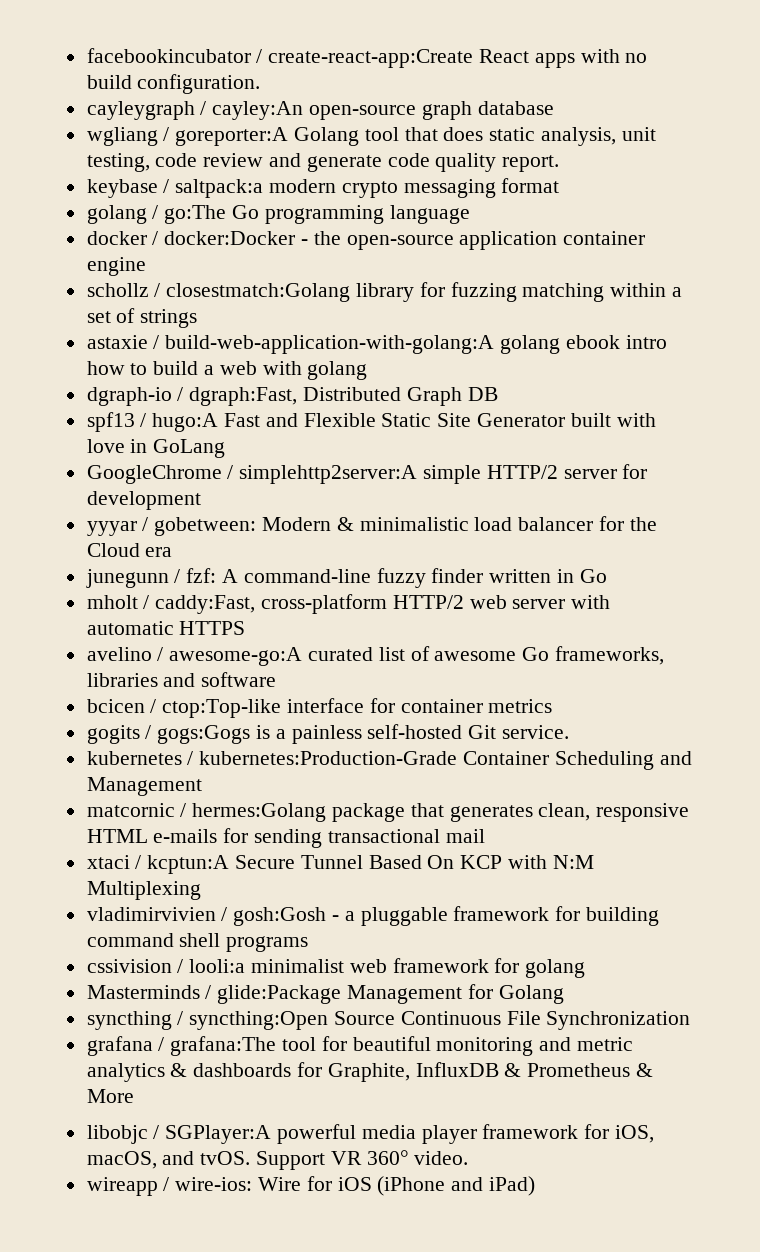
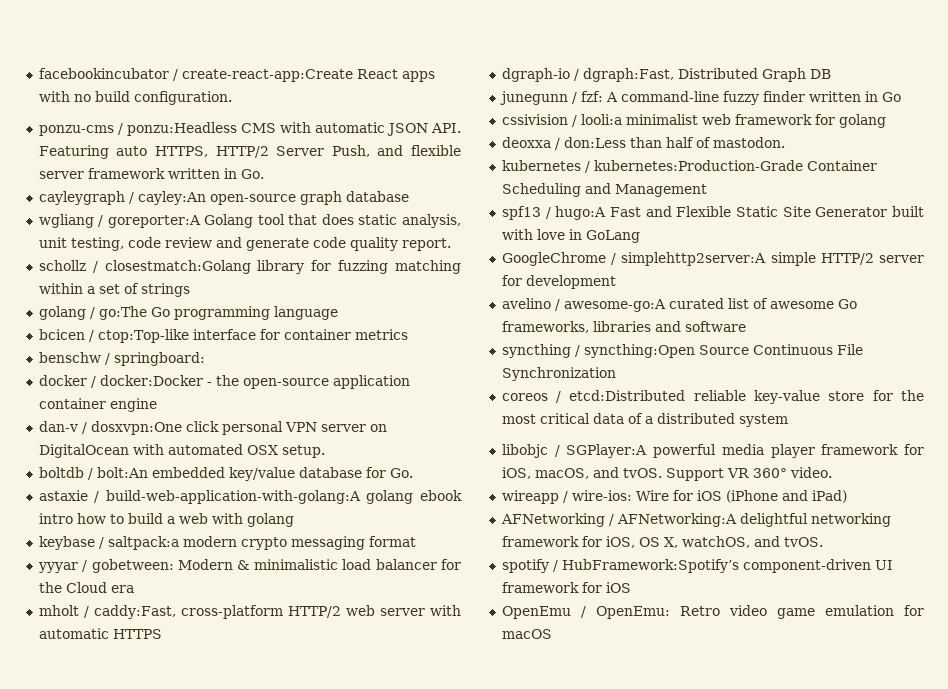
+ ponzu-cms / ponzu:Headless CMS with automatic JSON API. Featuring auto HTTPS, HTTP/2 Server Push, and flexible server framework written in Go.
- keybase / saltpack:a modern crypto messaging format
- golang / go:The Go programming language
- docker / docker:Docker - the open-source application container engine
+ golang / go:The Go programming language
+ bcicen / ctop:Top-like interface for container metrics
+ benschw / springboard:
+ docker / docker:Docker - the open-source application container engine
+ dan-v / dosxvpn:One click personal VPN server on DigitalOcean with automated OSX setup.
+ boltdb / bolt:An embedded key/value database for Go.
+ keybase / saltpack:a modern crypto messaging format
+ yyyar / gobetween: Modern & minimalistic load balancer for the Сloud era
+ mholt / caddy:Fast, cross-platform HTTP/2 web server with automatic HTTPS
+ junegunn / fzf: A command-line fuzzy finder written in Go
+ cssivision / looli:a minimalist web framework for golang
+ deoxxa / don:Less than half of mastodon.
+ kubernetes / kubernetes:Production-Grade Container Scheduling and Management
- yyyar / gobetween: Modern & minimalistic load balancer for the Сloud era
- junegunn / fzf: A command-line fuzzy finder written in Go
- mholt / caddy:Fast, cross-platform HTTP/2 web server with automatic HTTPS
- bcicen / ctop:Top-like interface for container metrics
- gogits / gogs:Gogs is a painless self-hosted Git service.
- kubernetes / kubernetes:Production-Grade Container Scheduling and Management
- matcornic / hermes:Golang package that generates clean, responsive HTML e-mails for sending transactional mail
- xtaci / kcptun:A Secure Tunnel Based On KCP with N:M Multiplexing
- vladimirvivien / gosh:Gosh - a pluggable framework for building command shell programs
- cssivision / looli:a minimalist web framework for golang
- Masterminds / glide:Package Management for Golang
- grafana / grafana:The tool for beautiful monitoring and metric analytics & dashboards for Graphite, InfluxDB & Prometheus & More
+ coreos / etcd:Distributed reliable key-value store for the most critical data of a distributed system
+ AFNetworking / AFNetworking:A delightful networking framework for iOS, OS X, watchOS, and tvOS.
+ spotify / HubFramework:Spotify’s component-driven UI framework for iOS
+ OpenEmu / OpenEmu: Retro video game emulation for macOS

